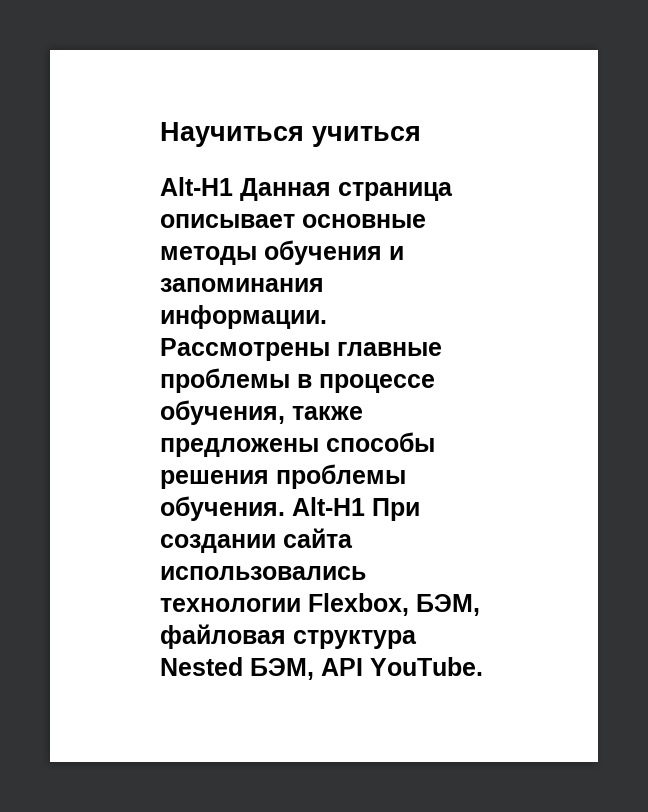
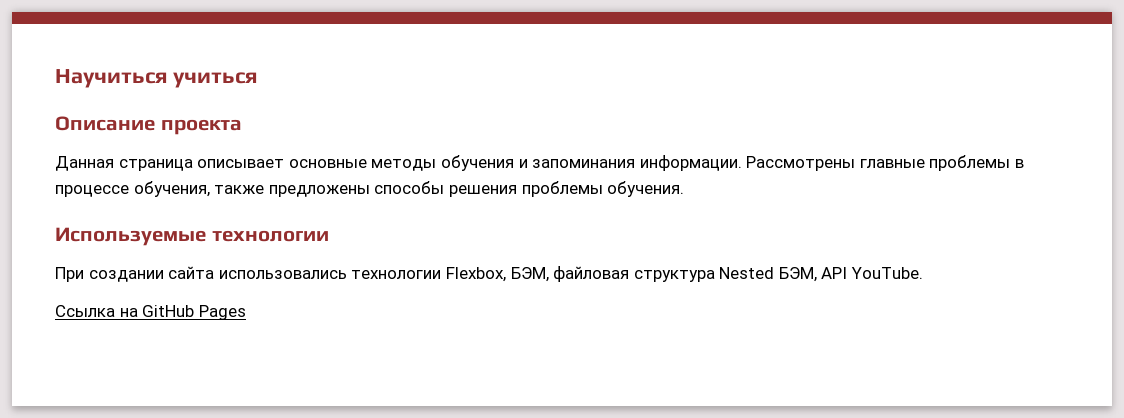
- Alt-H1 Данная страница описывает основные методы обучения и запоминания информации.
+ Описание проекта
+ Данная страница описывает основные методы обучения и запоминания информации.
- Рассмотрены главные проблемы в процессе обучения, также предложены способы решения проблемы обучения. Alt-H1 При создании сайта использовались технологии Flexbox, БЭМ, файловая структура Nested БЭМ, API YouTube.
+ Рассмотрены главные проблемы в процессе обучения, также предложены способы решения проблемы обучения.
+ Используемые технологии
+ При создании сайта использовались технологии Flexbox, БЭМ, файловая структура Nested БЭМ, API YouTube.
+ Ссылка на GitHub Pages

